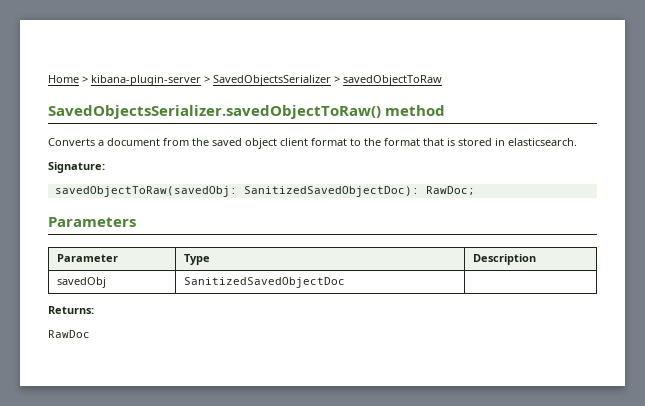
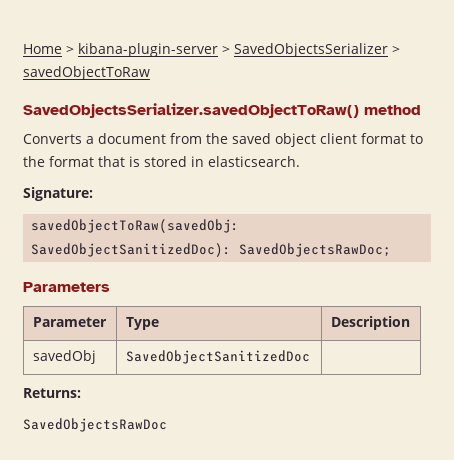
- savedObjectToRaw(savedObj: SanitizedSavedObjectDoc): RawDoc;
+ savedObjectToRaw(savedObj: SavedObjectSanitizedDoc): SavedObjectsRawDoc;
- savedObj | SanitizedSavedObjectDoc |
+ savedObj | SavedObjectSanitizedDoc |
- RawDoc
+ SavedObjectsRawDoc

